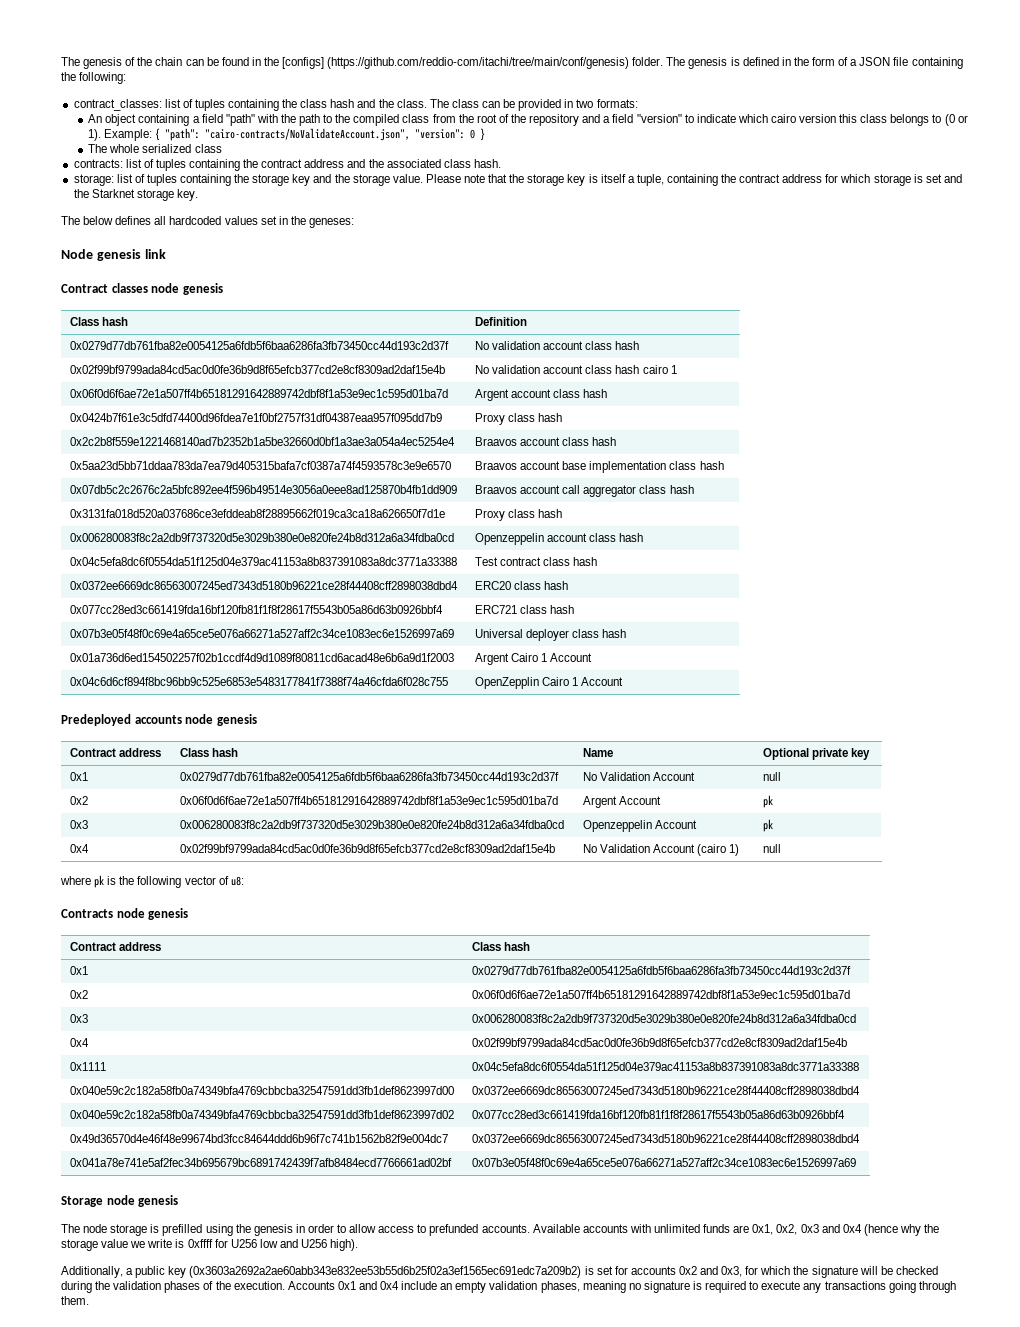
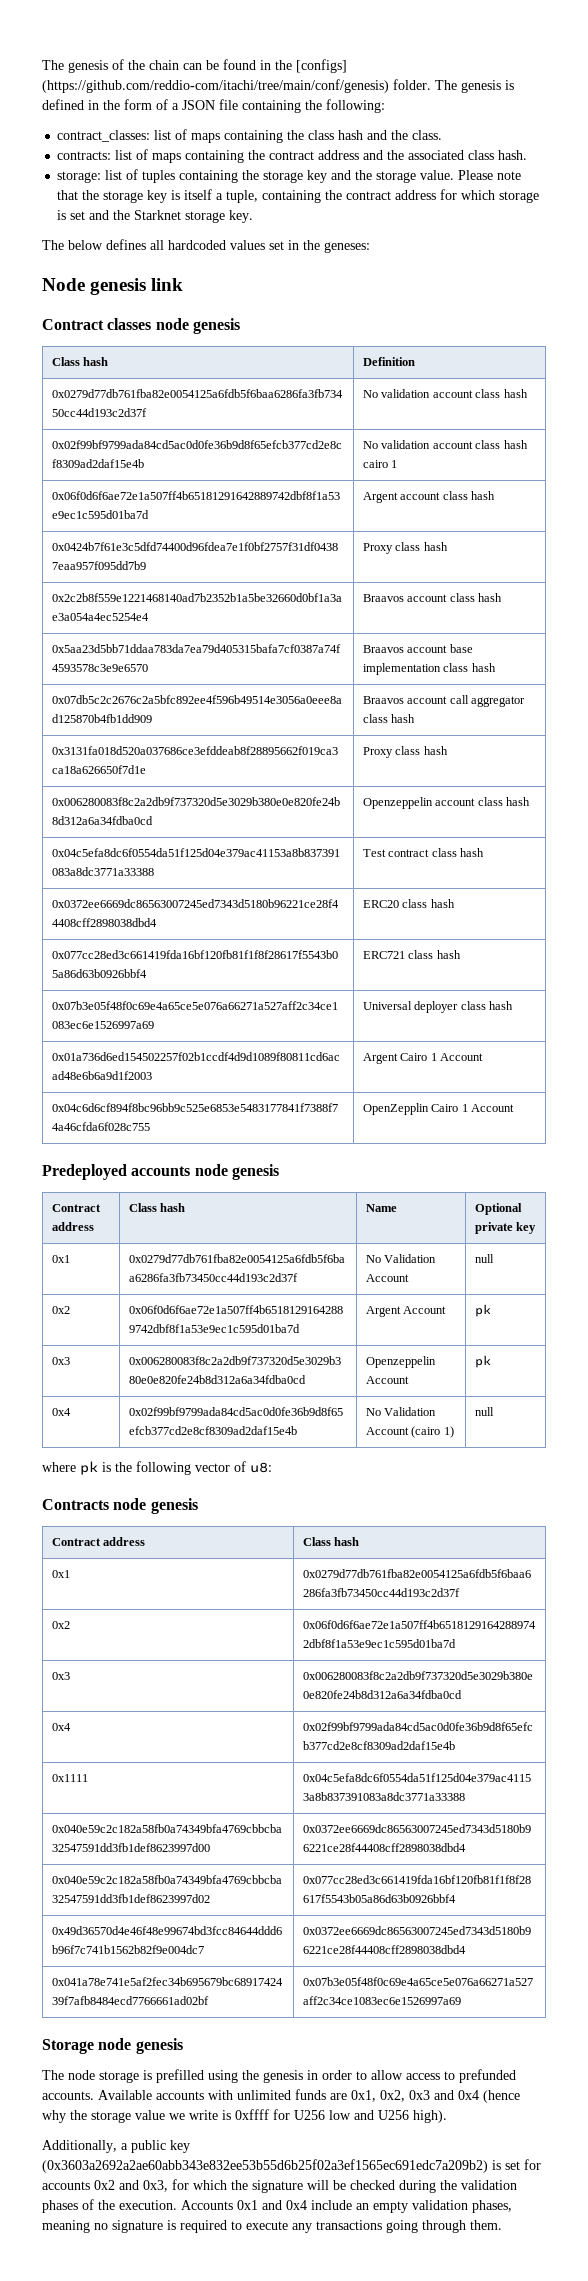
- contract_classes: list of tuples containing the class hash and the class. The class can be provided in two formats:
- An object containing a field "path" with the path to the compiled class from the root of the repository and a field "version" to indicate which cairo version this class belongs to (0 or 1). Example: { "path": "cairo-contracts/NoValidateAccount.json", "version": 0 }
- The whole serialized class
+ contract_classes: list of maps containing the class hash and the class.
- contracts: list of tuples containing the contract address and the associated class hash.
+ contracts: list of maps containing the contract address and the associated class hash.

